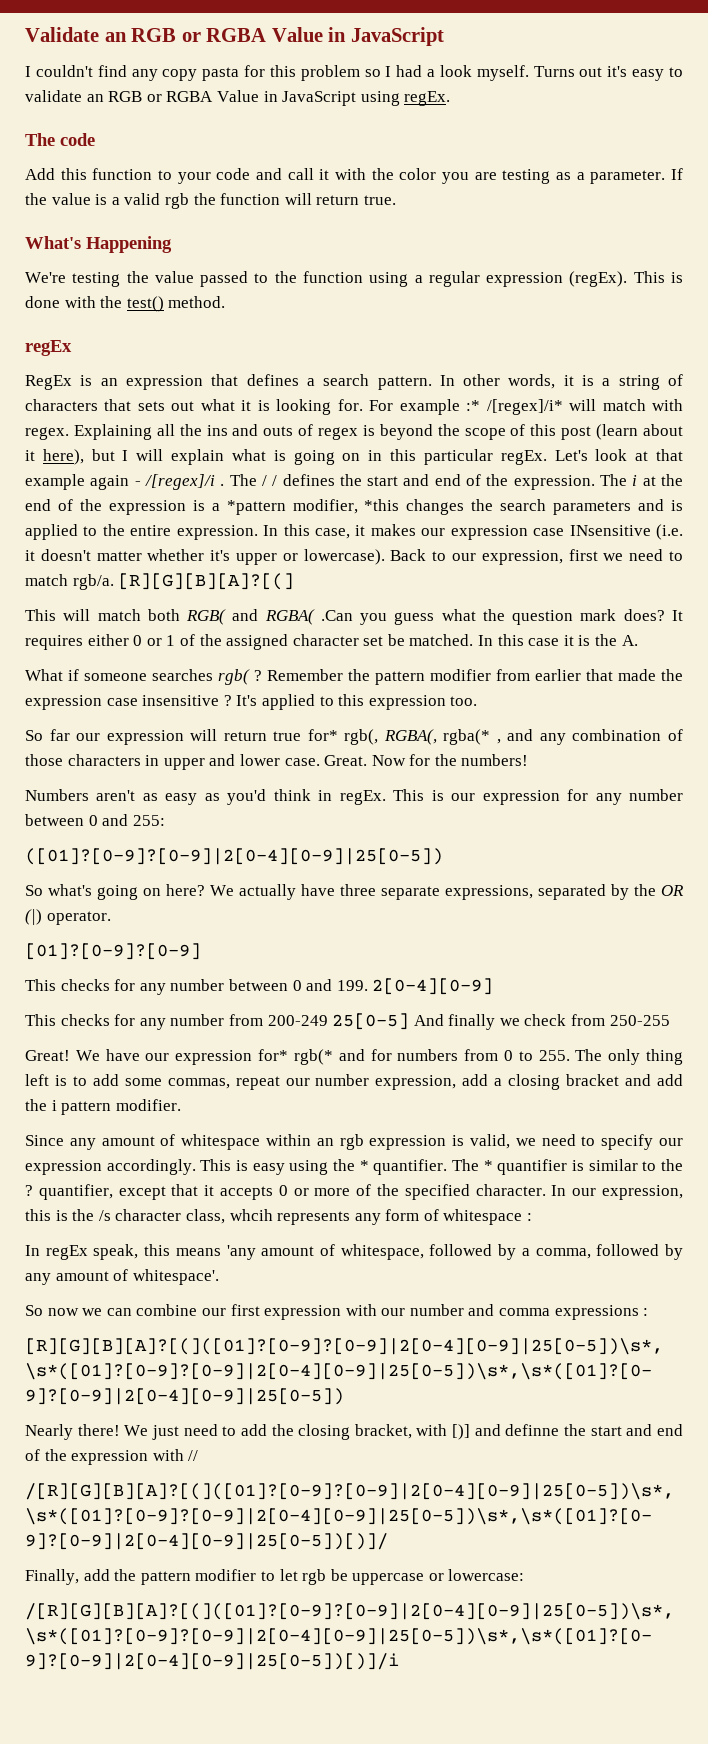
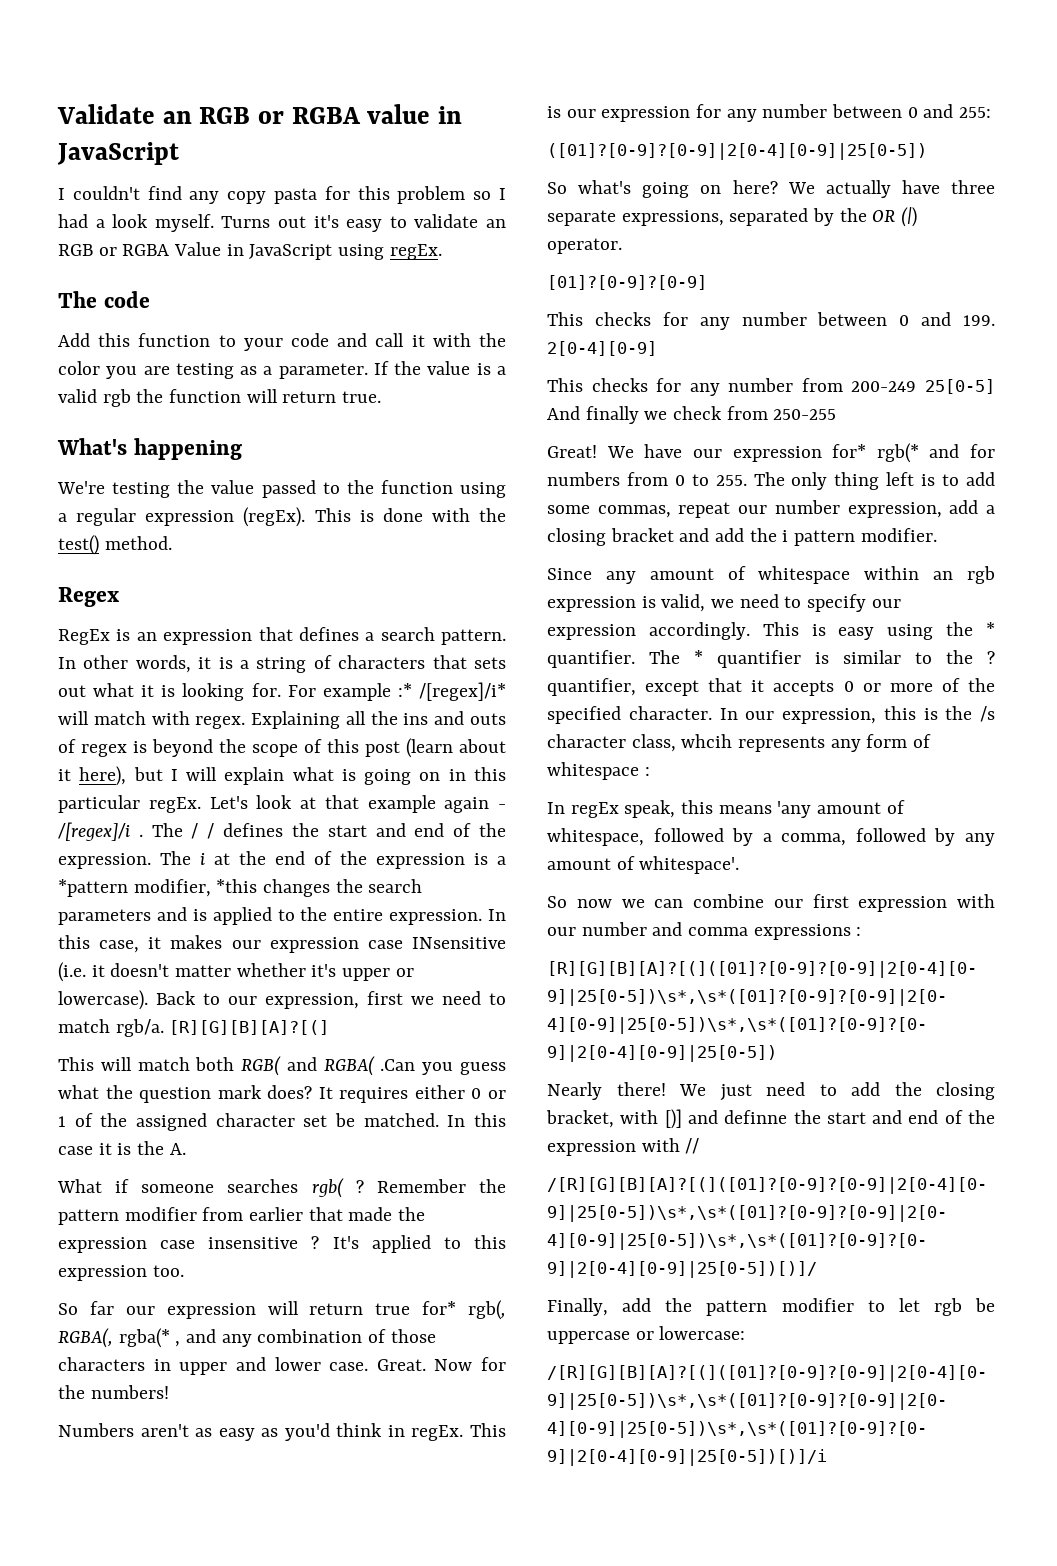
- Validate an RGB or RGBA Value in JavaScript
+ Validate an RGB or RGBA value in JavaScript
- What's Happening
+ What's happening
  This is done with the test() method.
- regEx
+ Regex

